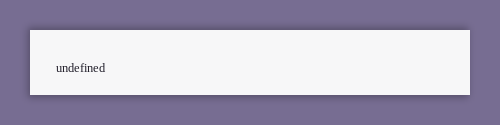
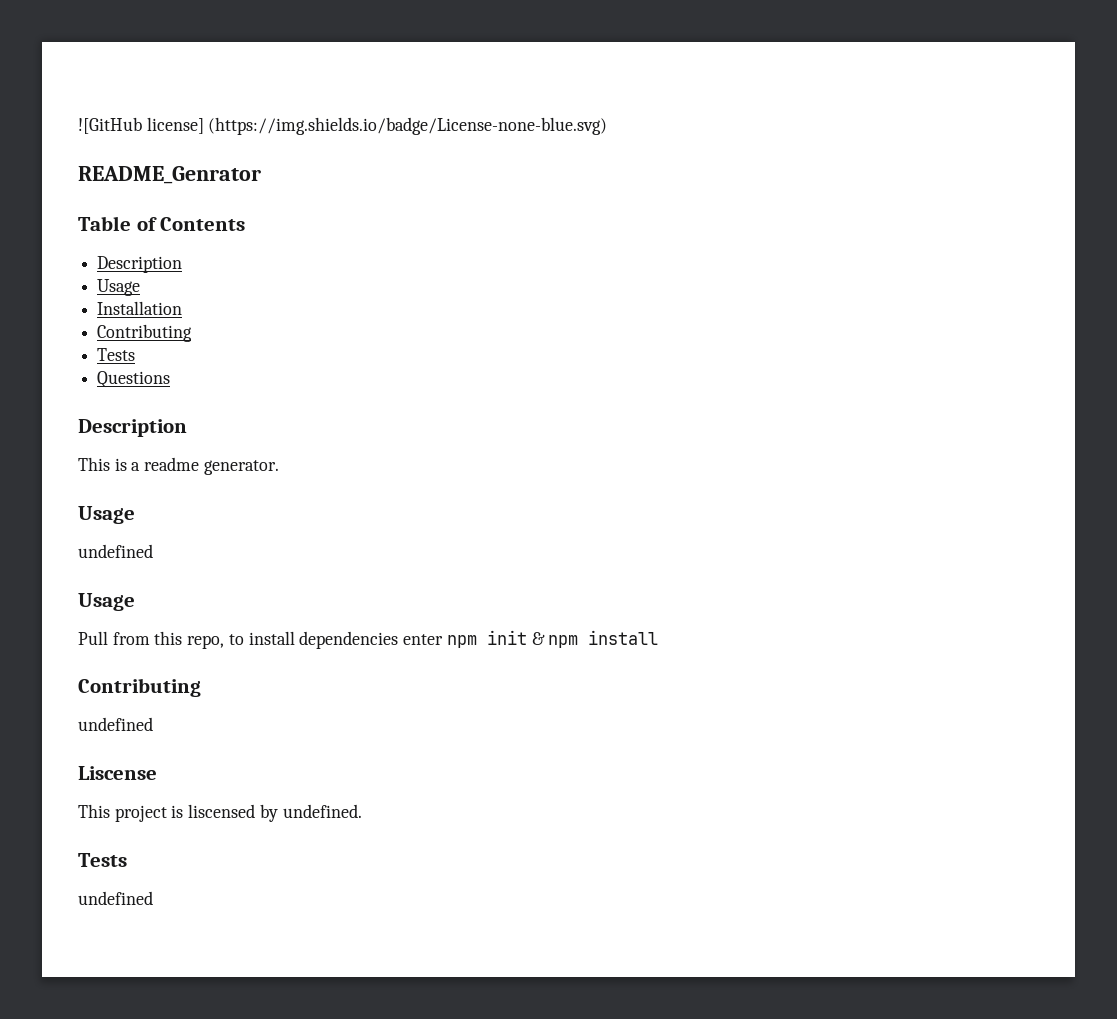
+ ![GitHub license] (https://img.shields.io/badge/License-none-blue.svg)
+ README_Genrator
+ Table of Contents
+ Description
+ Usage
+ Installation
+ Contributing
+ Tests
+ Questions
+ Description
+ This is a readme generator.
+ Usage
+ undefined
+ Usage
+ Pull from this repo, to install dependencies enter npm init & npm install
+ Contributing
+ undefined
+ Liscense
+ This project is liscensed by undefined.
+ Tests

